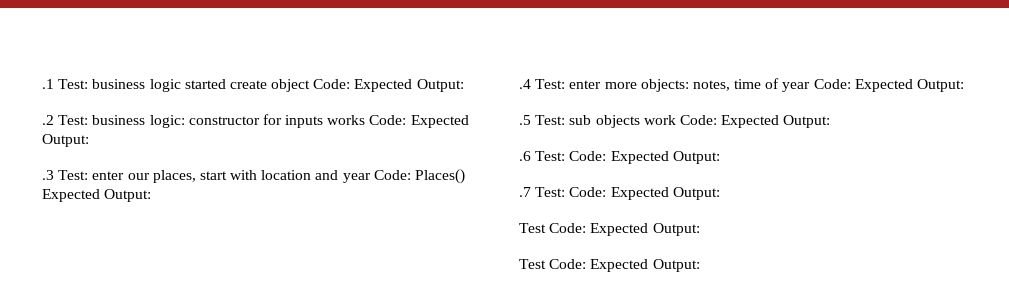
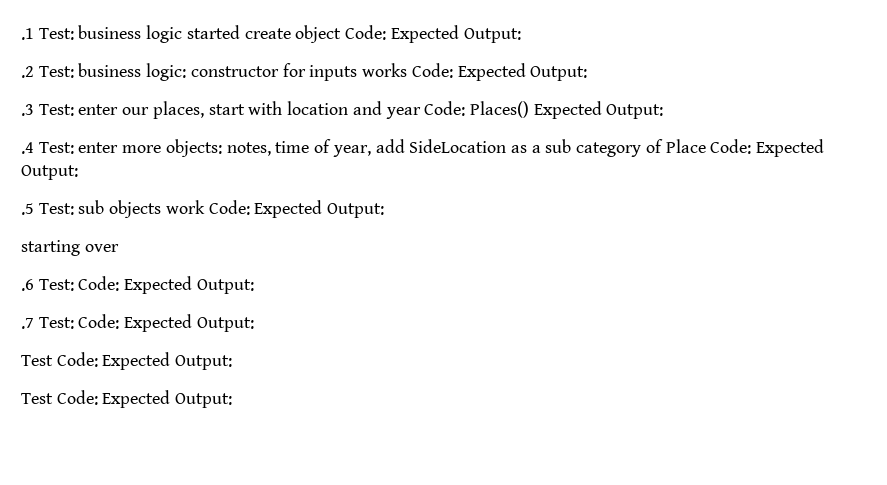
- .4 Test: enter more objects: notes, time of year Code: Expected Output:
+ .4 Test: enter more objects: notes, time of year, add SideLocation as a sub category of Place Code: Expected Output:
+ starting over

